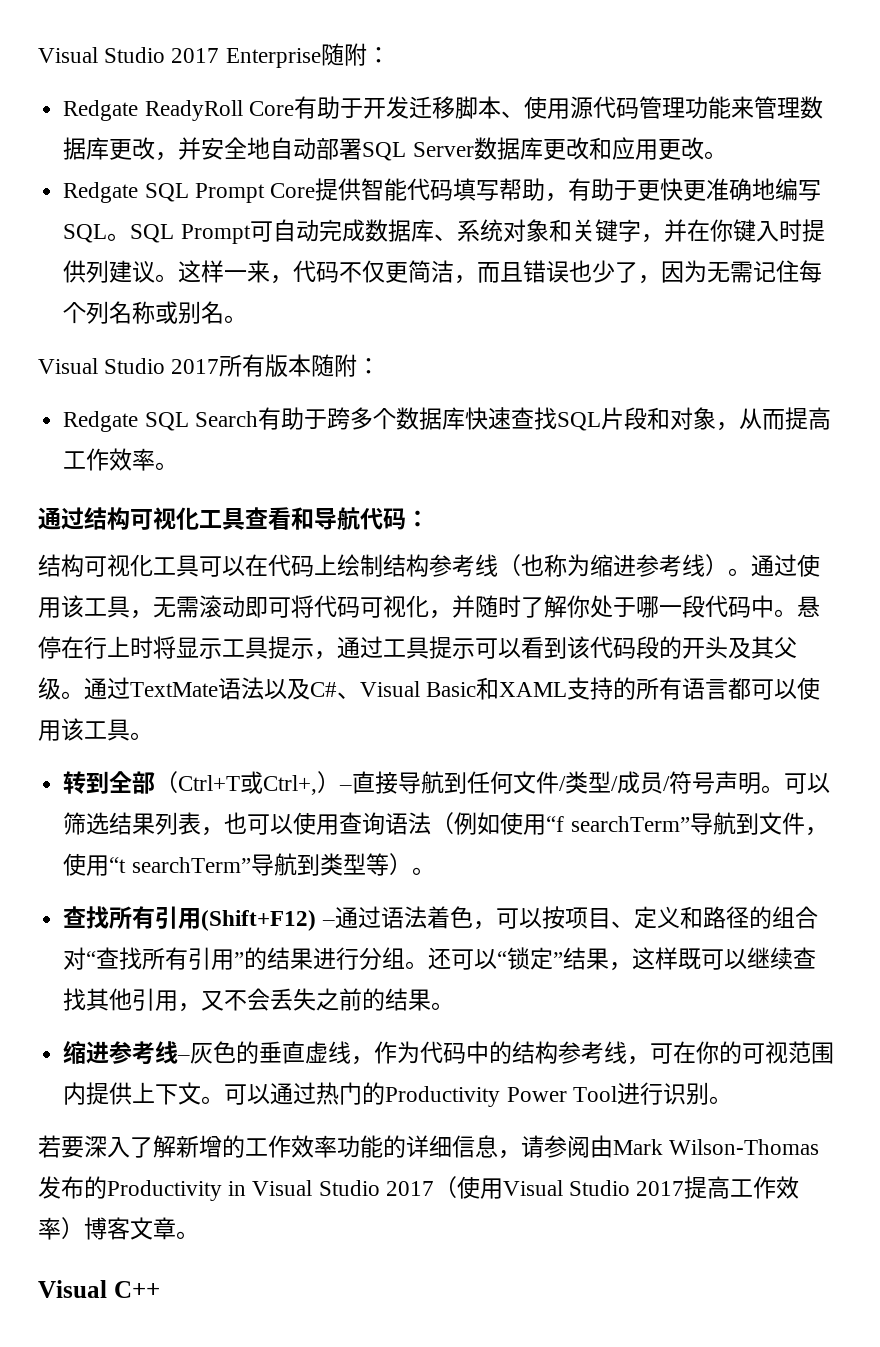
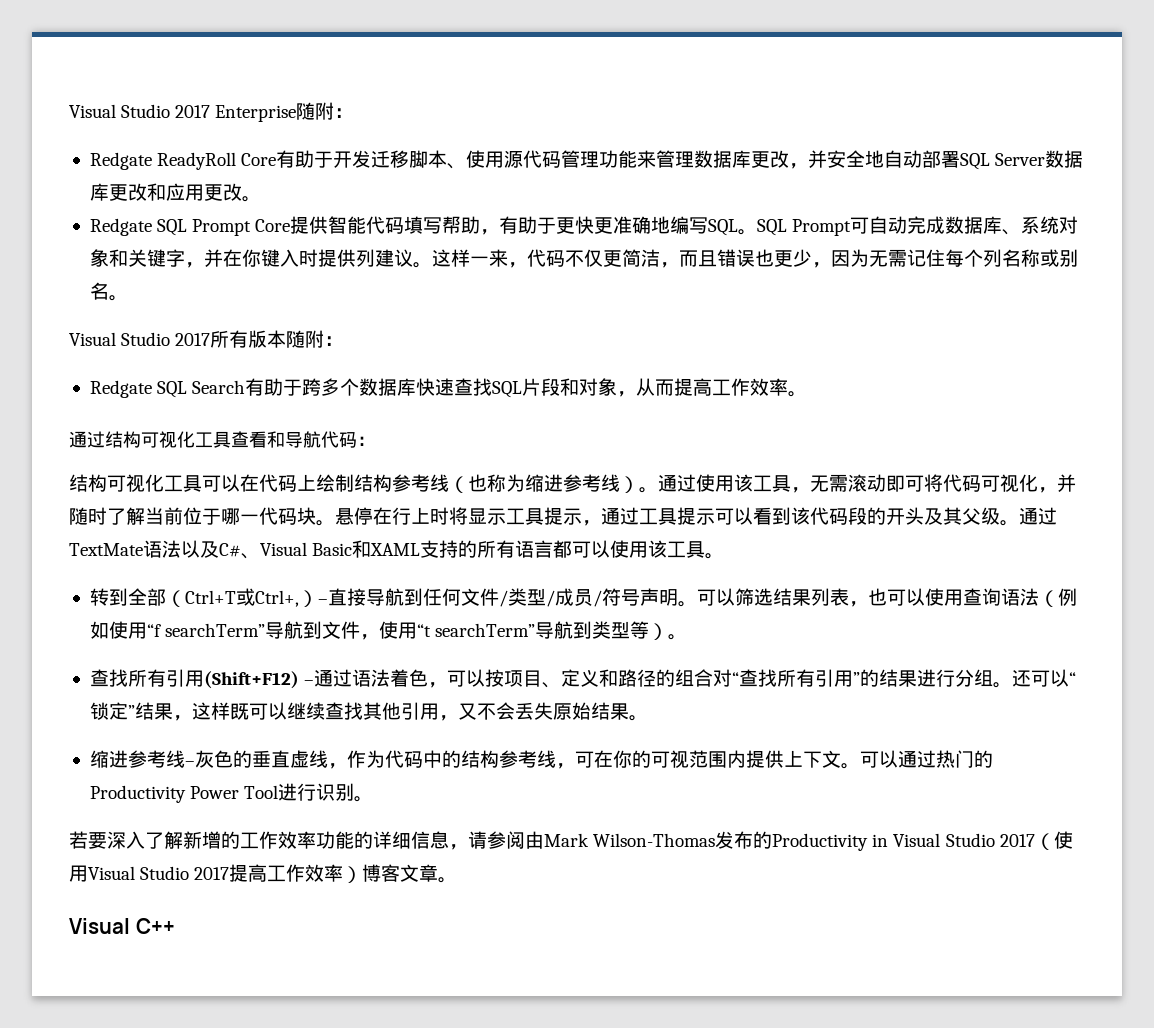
- 这样一来，代码不仅更简洁，而且错误也少了，因为无需记住每个列名称或别名。
+ 这样一来，代码不仅更简洁，而且错误也更少，因为无需记住每个列名称或别名。
- 通过使用该工具，无需滚动即可将代码可视化，并随时了解你处于哪一段代码中。
+ 通过使用该工具，无需滚动即可将代码可视化，并随时了解当前位于哪一代码块。
- 还可以“锁定”结果，这样既可以继续查找其他引用，又不会丢失之前的结果。
+ 还可以“锁定”结果，这样既可以继续查找其他引用，又不会丢失原始结果。

